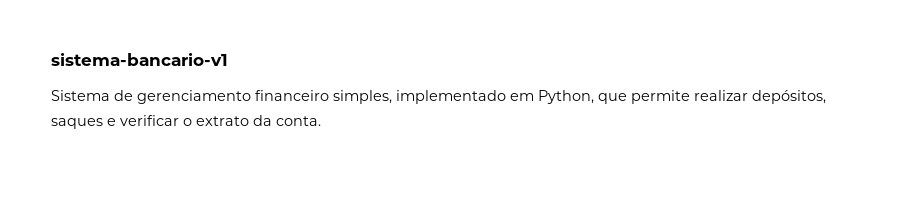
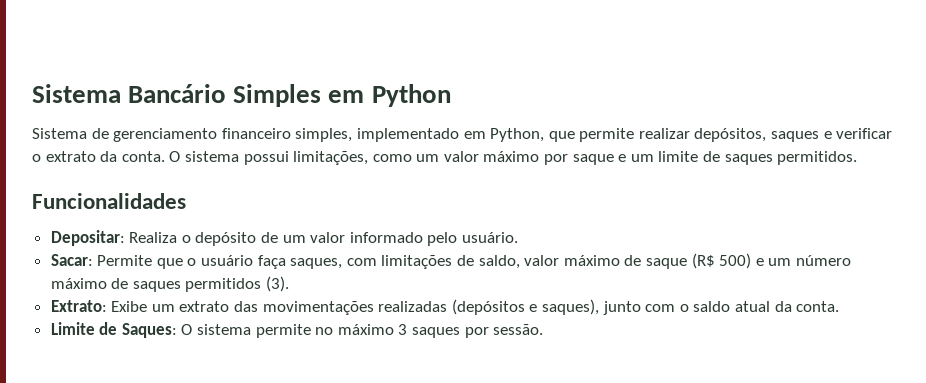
- sistema-bancario-v1
+ Sistema Bancário Simples em Python
+ O sistema possui limitações, como um valor máximo por saque e um limite de saques permitidos.
+ Funcionalidades
+ Depositar: Realiza o depósito de um valor informado pelo usuário.
+ Sacar: Permite que o usuário faça saques, com limitações de saldo, valor máximo de saque (R$ 500) e um número máximo de saques permitidos (3).
+ Extrato: Exibe um extrato das movimentações realizadas (depósitos e saques), junto com o saldo atual da conta.
+ Limite de Saques: O sistema permite no máximo 3 saques por sessão.

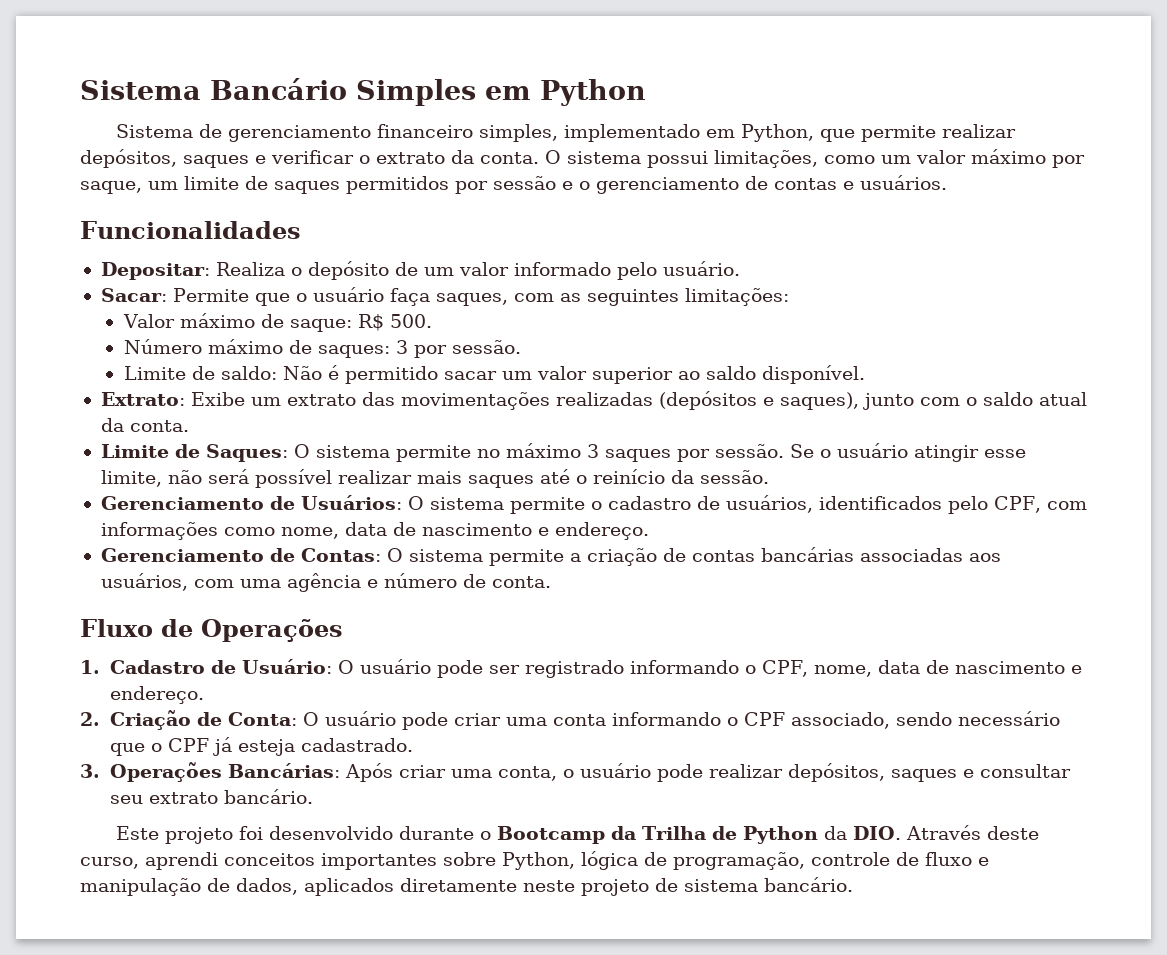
- O sistema possui limitações, como um valor máximo por saque e um limite de saques permitidos.
+ O sistema possui limitações, como um valor máximo por saque, um limite de saques permitidos por sessão e o gerenciamento de contas e usuários.
- Sacar: Permite que o usuário faça saques, com limitações de saldo, valor máximo de saque (R$ 500) e um número máximo de saques permitidos (3).
+ Sacar: Permite que o usuário faça saques, com as seguintes limitações:
+ Valor máximo de saque: R$ 500.
+ Número máximo de saques: 3 por sessão.
+ Limite de saldo: Não é permitido sacar um valor superior ao saldo disponível.
+ Se o usuário atingir esse limite, não será possível realizar mais saques até o reinício da sessão.
+ Gerenciamento de Usuários: O sistema permite o cadastro de usuários, identificados pelo CPF, com informações como nome, data de nascimento e endereço.
+ Gerenciamento de Contas: O sistema permite a criação de contas bancárias associadas aos usuários, com uma agência e número de conta.
+ Fluxo de Operações
+ 1. Cadastro de Usuário: O usuário pode ser registrado informando o CPF, nome, data de nascimento e endereço.
+ 2. Criação de Conta: O usuário pode criar uma conta informando o CPF associado, sendo necessário que o CPF já esteja cadastrado.
+ 3. Operações Bancárias: Após criar uma conta, o usuário pode realizar depósitos, saques e consultar seu extrato bancário.
+ Este projeto foi desenvolvido durante o Bootcamp da Trilha de Python da DIO. Através deste curso, aprendi conceitos importantes sobre Python, lógica de programação, controle de fluxo e manipulação de dados, aplicados diretamente neste projeto de sistema bancário.

